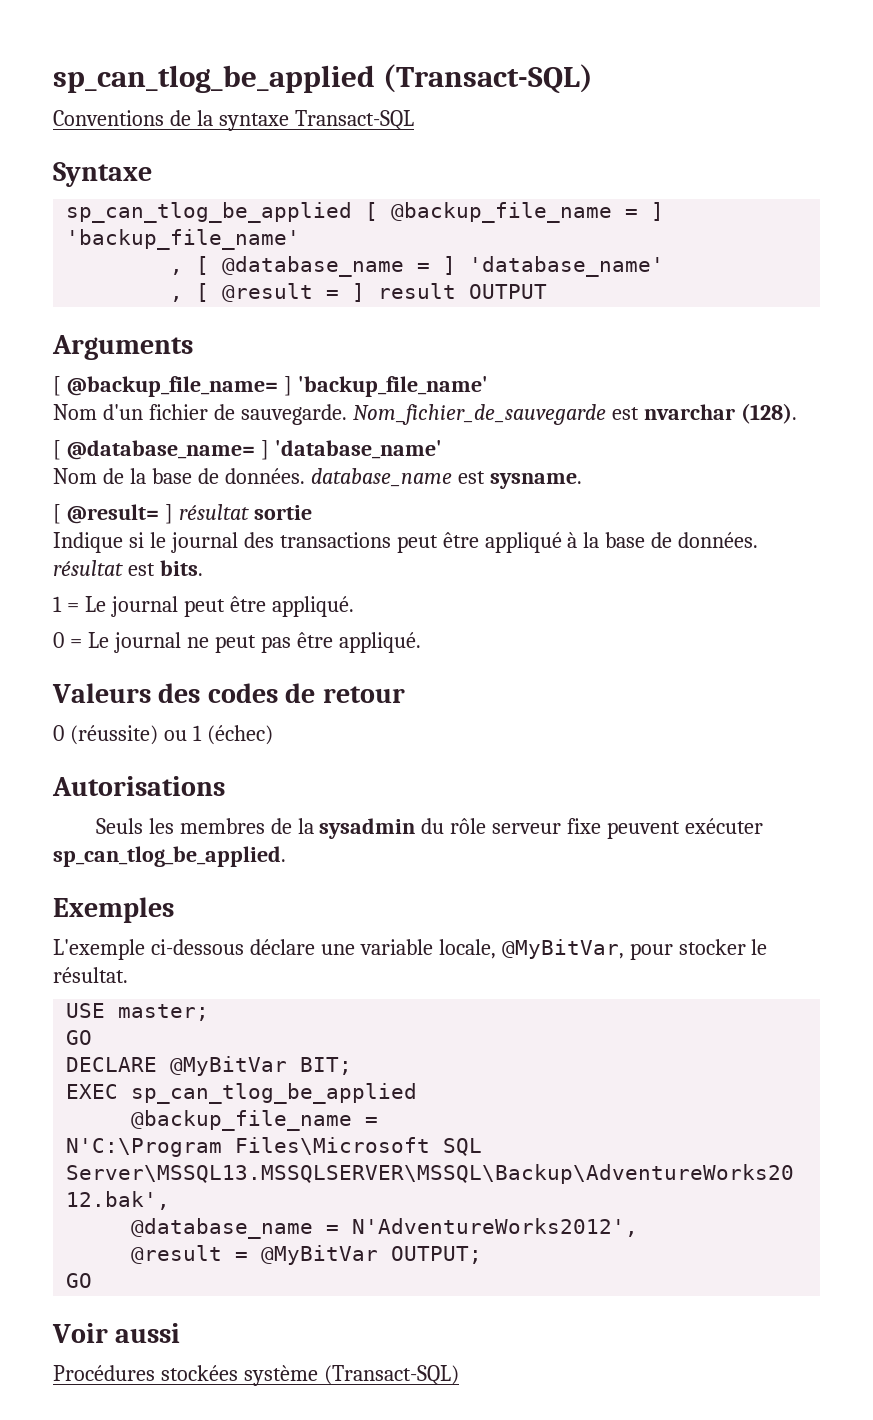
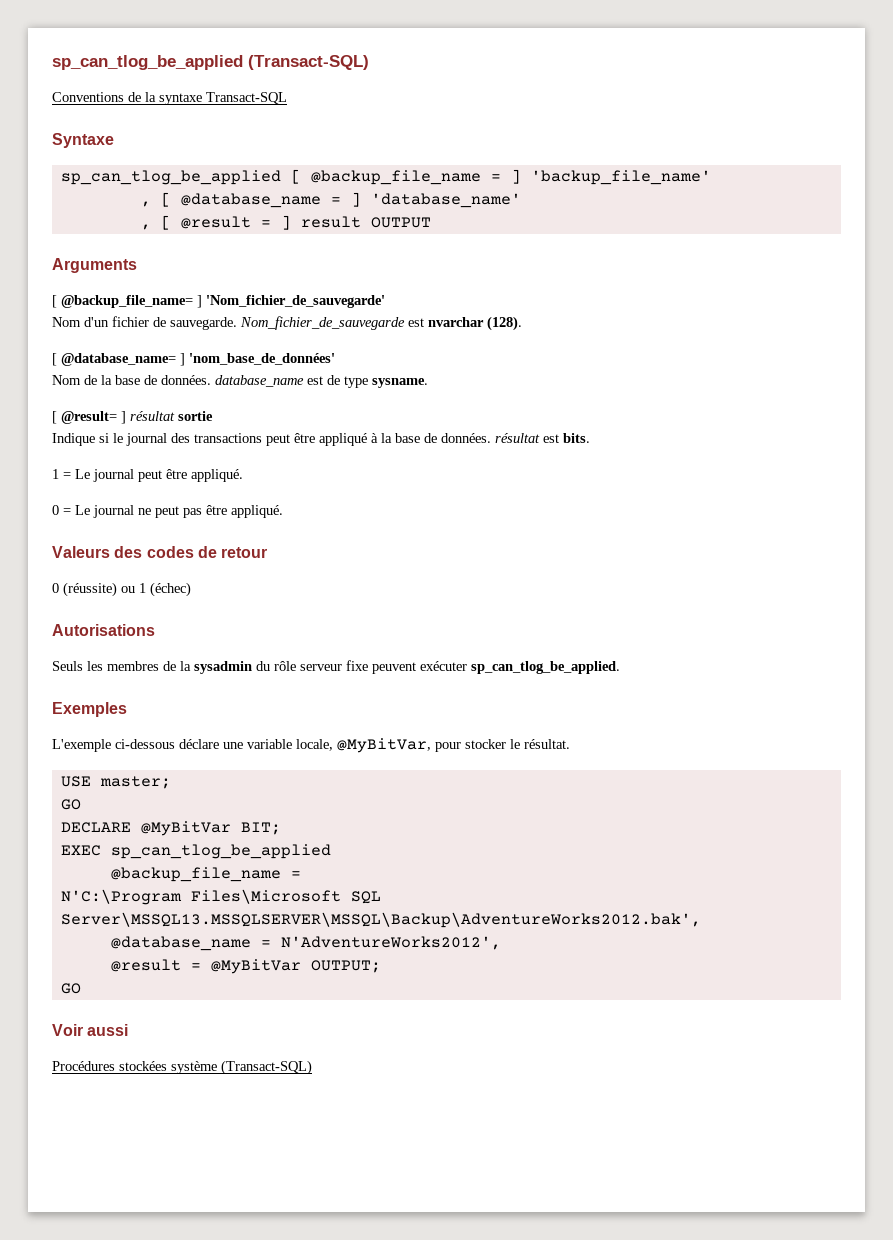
- [ @backup_file_name= ] 'backup_file_name'
+ [ @backup_file_name= ] 'Nom_fichier_de_sauvegarde'
- [ @database_name= ] 'database_name'
+ [ @database_name= ] 'nom_base_de_données'
- Nom de la base de données. database_name est sysname.
+ Nom de la base de données. database_name est de type sysname.

